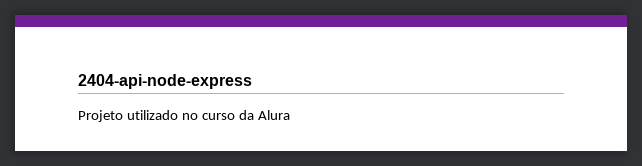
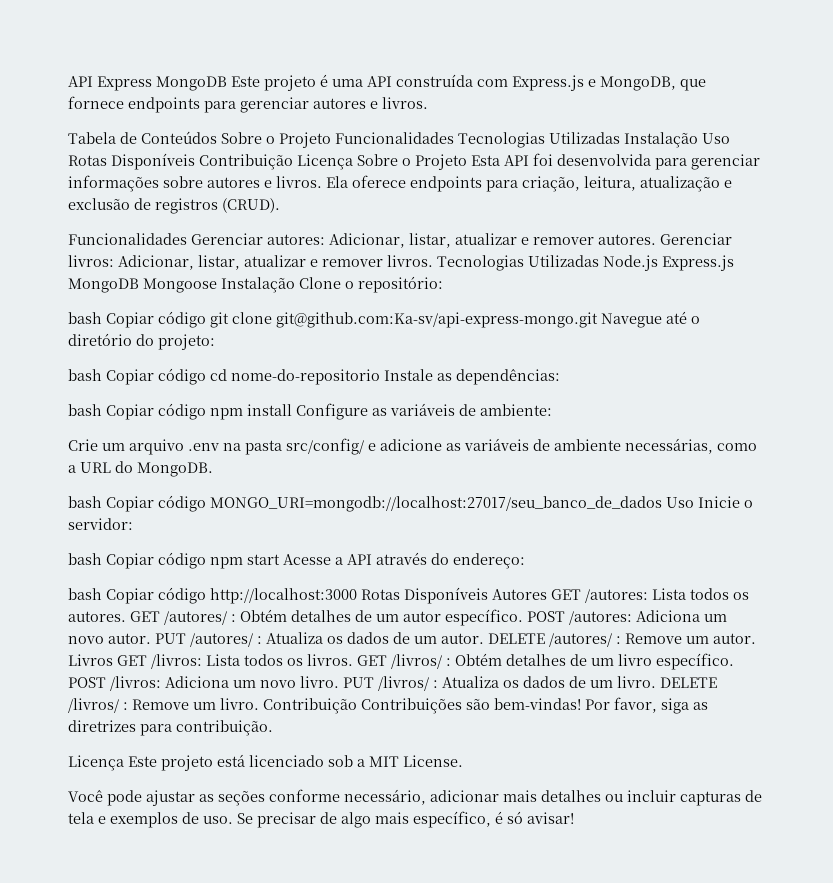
- 2404-api-node-express
- Projeto utilizado no curso da Alura
+ API Express MongoDB Este projeto é uma API construída com Express.js e MongoDB, que fornece endpoints para gerenciar autores e livros.
+ Tabela de Conteúdos Sobre o Projeto Funcionalidades Tecnologias Utilizadas Instalação Uso Rotas Disponíveis Contribuição Licença Sobre o Projeto Esta API foi desenvolvida para gerenciar informações sobre autores e livros. Ela oferece endpoints para criação, leitura, atualização e exclusão de registros (CRUD).
+ Funcionalidades Gerenciar autores: Adicionar, listar, atualizar e remover autores. Gerenciar livros: Adicionar, listar, atualizar e remover livros. Tecnologias Utilizadas Node.js Express.js MongoDB Mongoose Instalação Clone o repositório:
+ bash Copiar código git clone git@github.com:Ka-sv/api-express-mongo.git Navegue até o diretório do projeto:
+ bash Copiar código cd nome-do-repositorio Instale as dependências:
+ bash Copiar código npm install Configure as variáveis de ambiente:
+ Crie um arquivo .env na pasta src/config/ e adicione as variáveis de ambiente necessárias, como a URL do MongoDB.
+ bash Copiar código MONGO_URI=mongodb://localhost:27017/seu_banco_de_dados Uso Inicie o servidor:
+ bash Copiar código npm start Acesse a API através do endereço:
+ bash Copiar código http://localhost:3000 Rotas Disponíveis Autores GET /autores: Lista todos os autores. GET /autores/ : Obtém detalhes de um autor específico. POST /autores: Adiciona um novo autor. PUT /autores/ : Atualiza os dados de um autor. DELETE /autores/ : Remove um autor. Livros GET /livros: Lista todos os livros. GET /livros/ : Obtém detalhes de um livro específico. POST /livros: Adiciona um novo livro. PUT /livros/ : Atualiza os dados de um livro. DELETE /livros/ : Remove um livro. Contribuição Contribuições são bem-vindas! Por favor, siga as diretrizes para contribuição.
+ Licença Este projeto está licenciado sob a MIT License.
+ Você pode ajustar as seções conforme necessário, adicionar mais detalhes ou incluir capturas de tela e exemplos de uso. Se precisar de algo mais específico, é só avisar!

